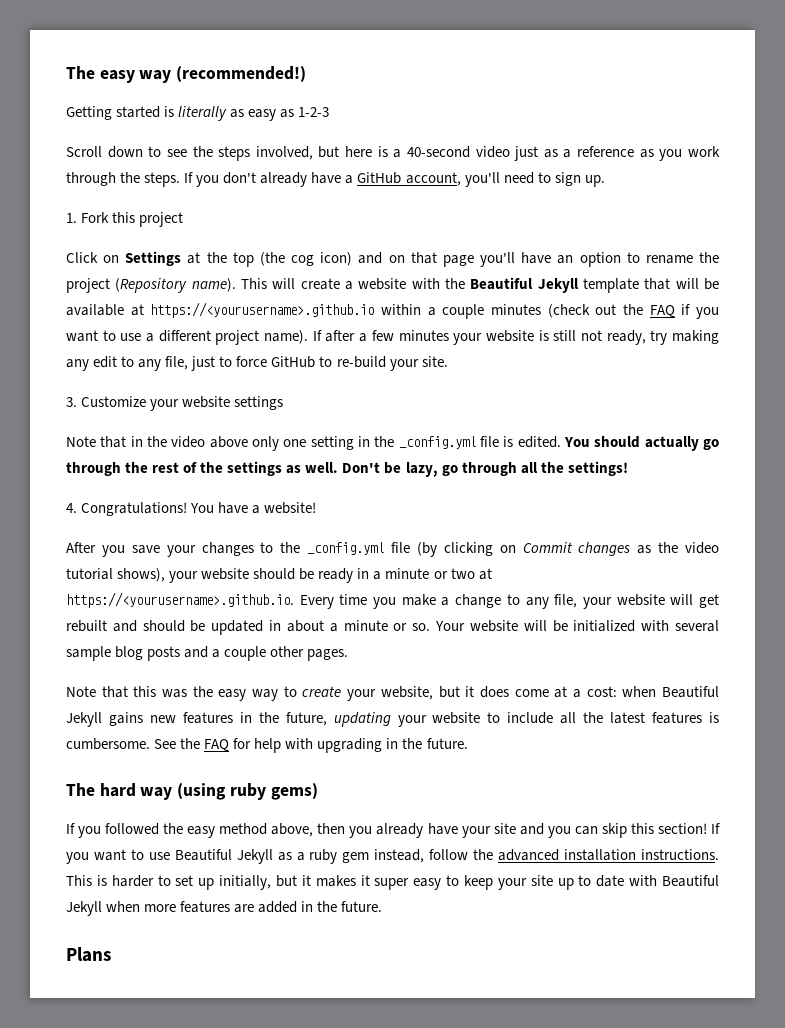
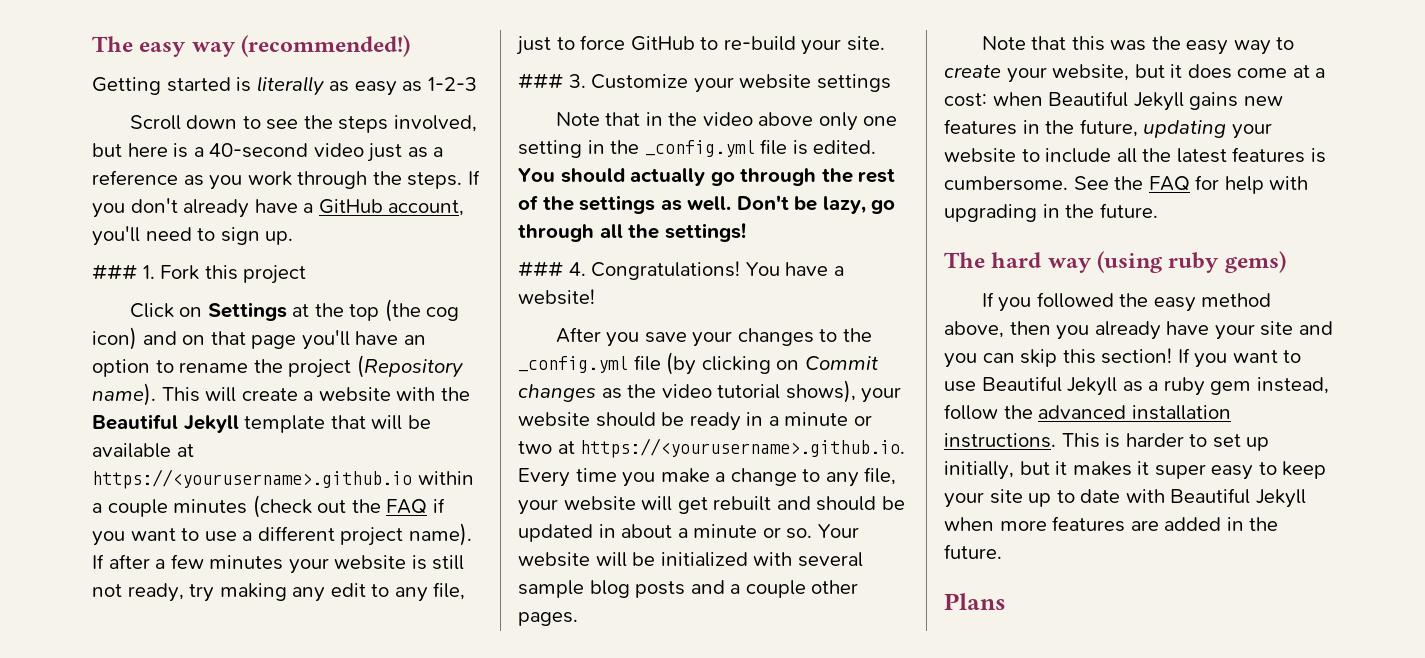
- 1. Fork this project
+ ### 1. Fork this project
- 3. Customize your website settings
+ ### 3. Customize your website settings
- 4. Congratulations!
+ ### 4. Congratulations!

